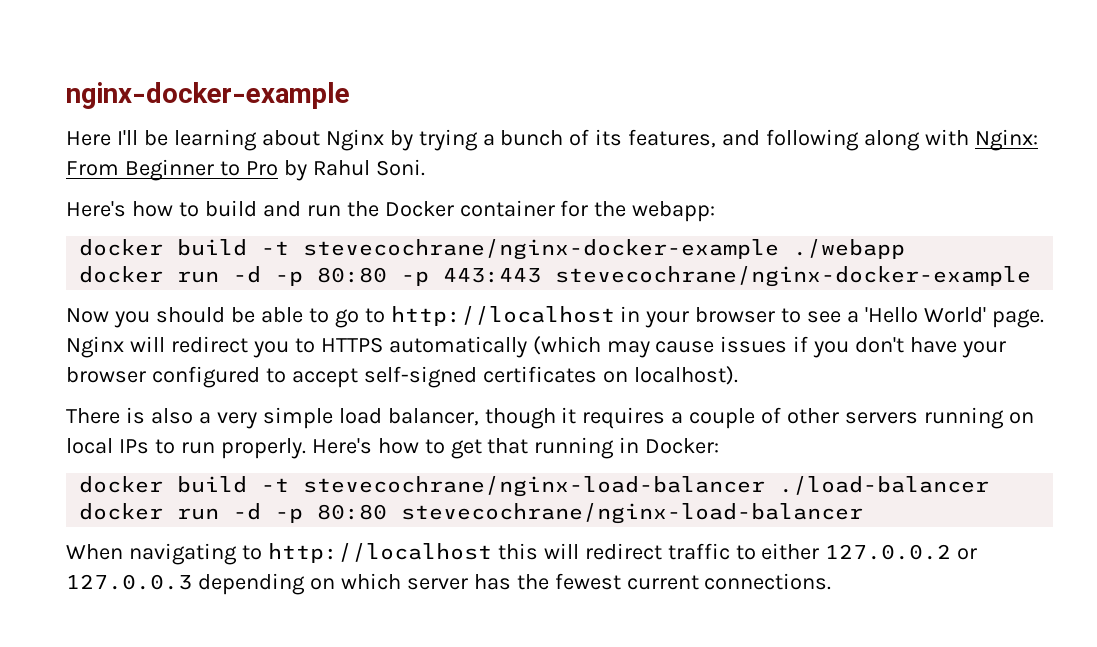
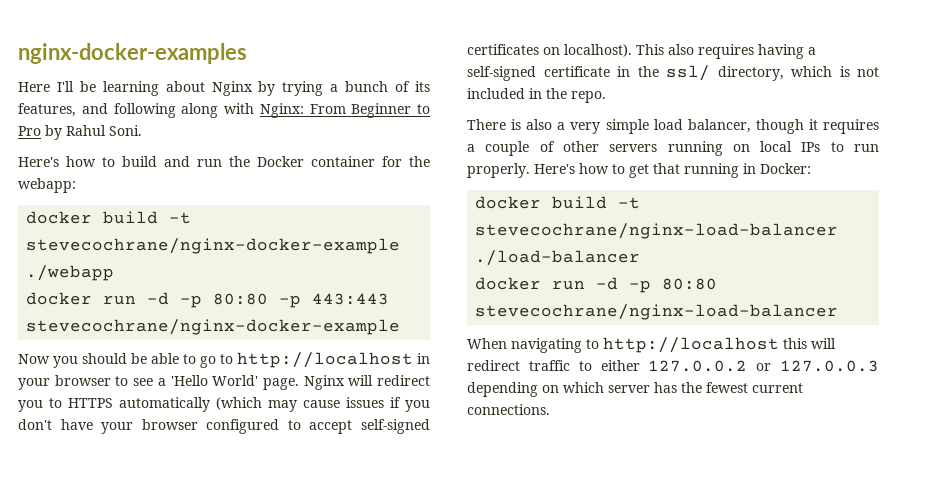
- nginx-docker-example
+ nginx-docker-examples
+ This also requires having a self-signed certificate in the ssl/ directory, which is not included in the repo.

